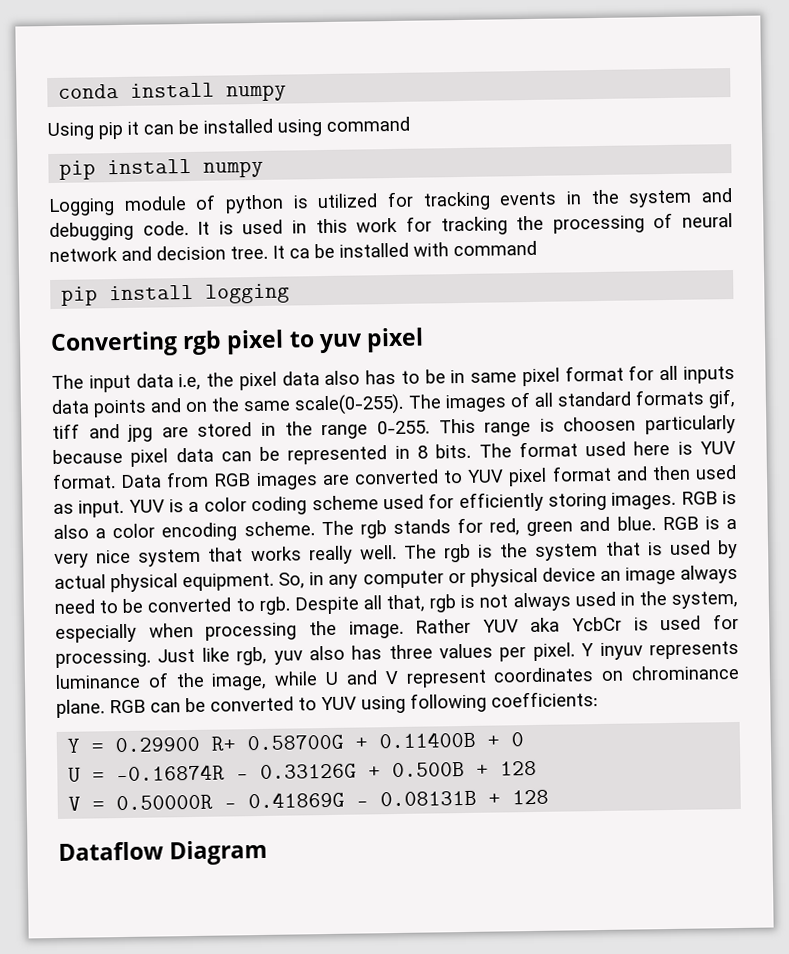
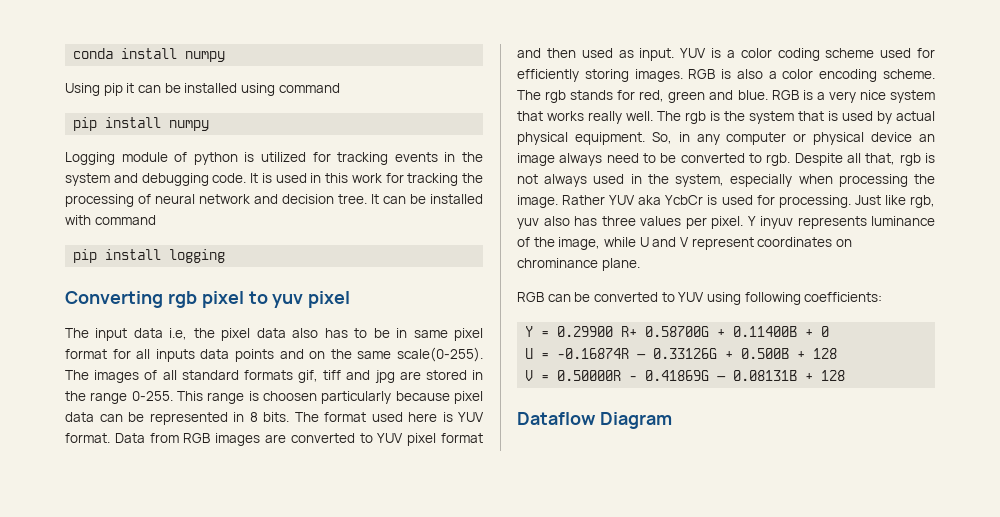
- It ca be installed with command
+ It can be installed with command
- Y inyuv represents luminance of the image, while U and V represent coordinates on chrominance plane. RGB can be converted to YUV using following coefficients:
+ Y inyuv represents luminance of the image, while U and V represent coordinates on chrominance plane.
+ RGB can be converted to YUV using following coefficients:

